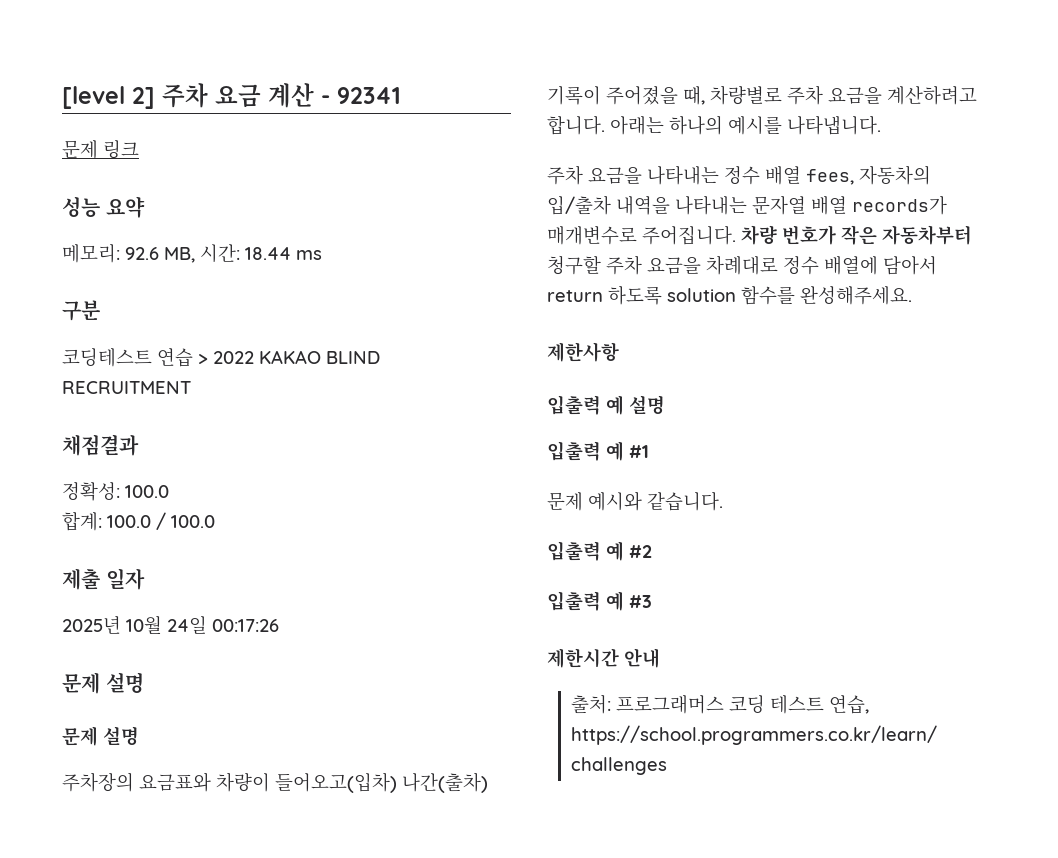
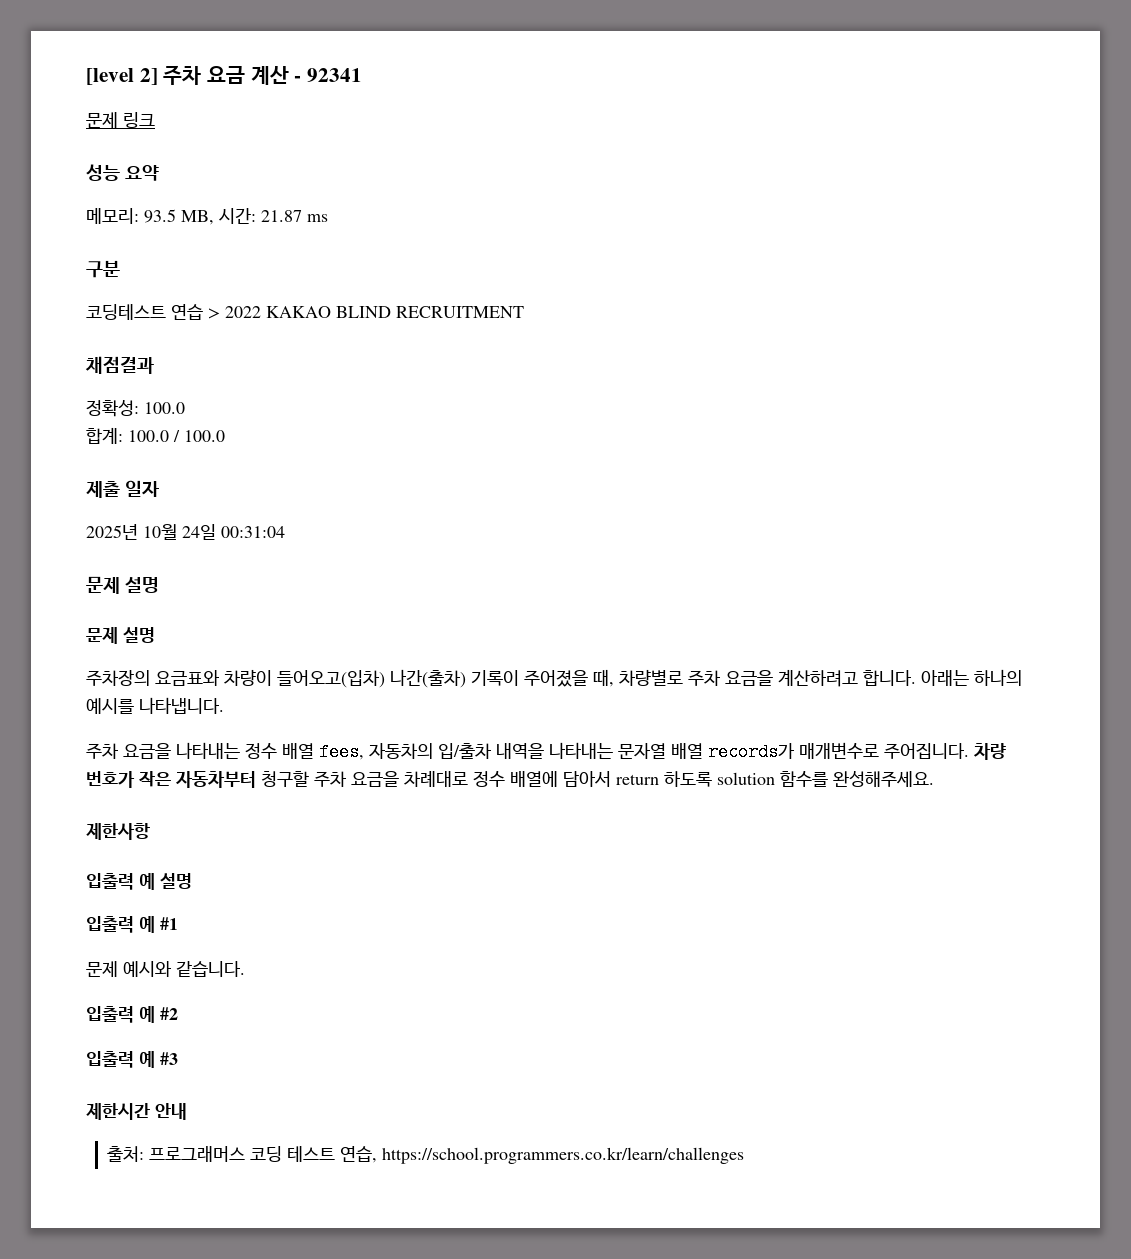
- 메모리: 92.6 MB, 시간: 18.44 ms
+ 메모리: 93.5 MB, 시간: 21.87 ms
- 2025년 10월 24일 00:17:26
+ 2025년 10월 24일 00:31:04

